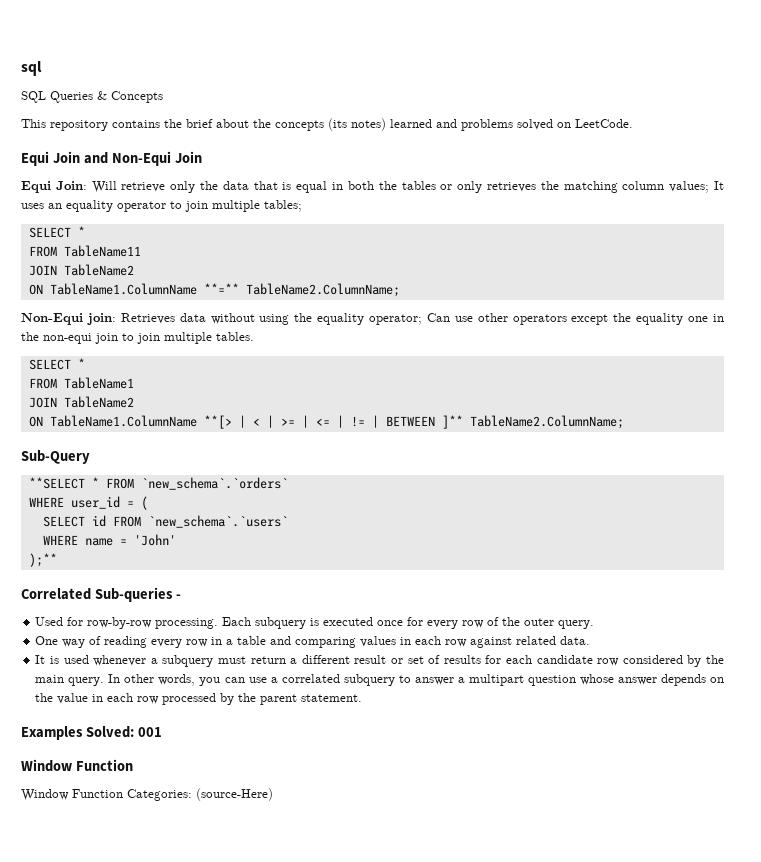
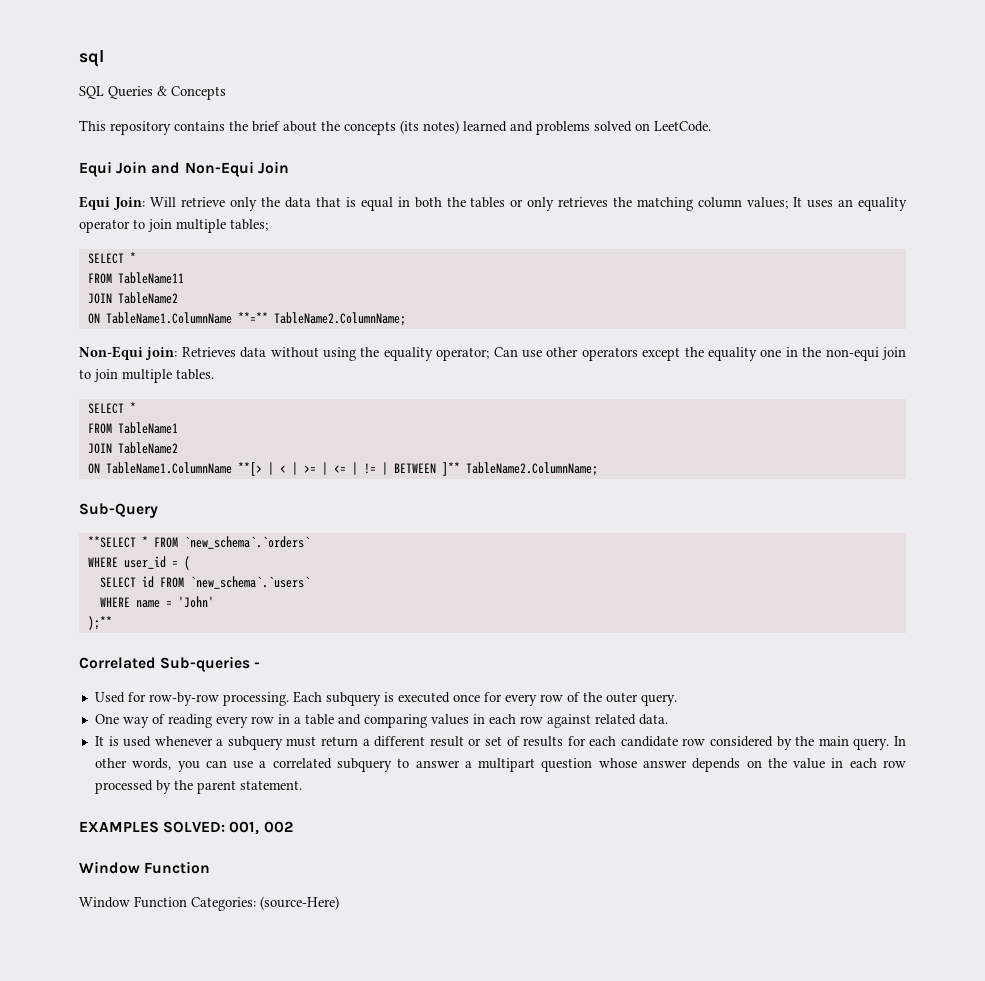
- Examples Solved: 001
+ EXAMPLES SOLVED: 001, 002

